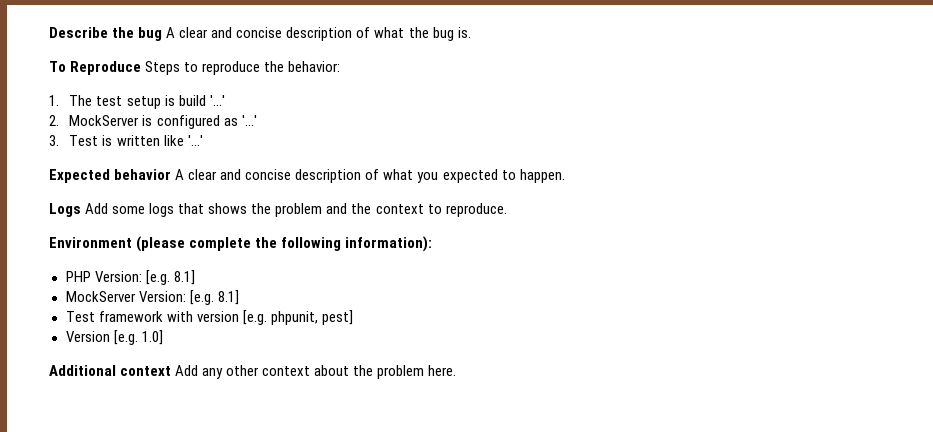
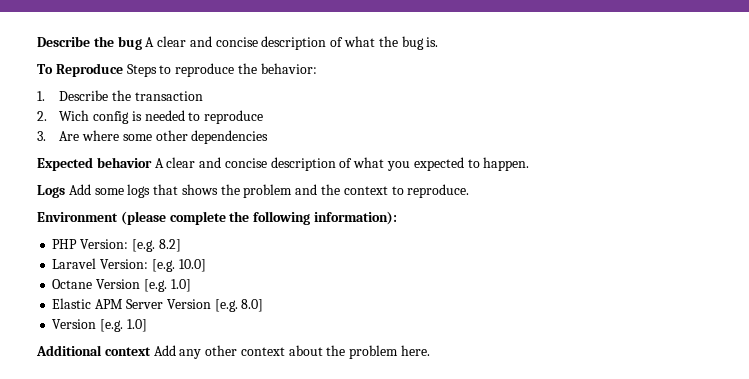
- 1. The test setup is build '...'
- 2. MockServer is configured as '...'
- 3. Test is written like '...'
+ 1. Describe the transaction
+ 2. Wich config is needed to reproduce
+ 3. Are where some other dependencies
- PHP Version: [e.g. 8.1]
- MockServer Version: [e.g. 8.1]
- Test framework with version [e.g. phpunit, pest]
+ PHP Version: [e.g. 8.2]
+ Laravel Version: [e.g. 10.0]
+ Octane Version [e.g. 1.0]
+ Elastic APM Server Version [e.g. 8.0]

